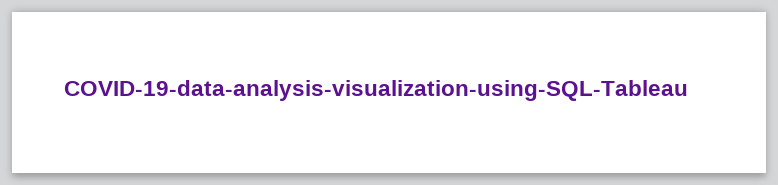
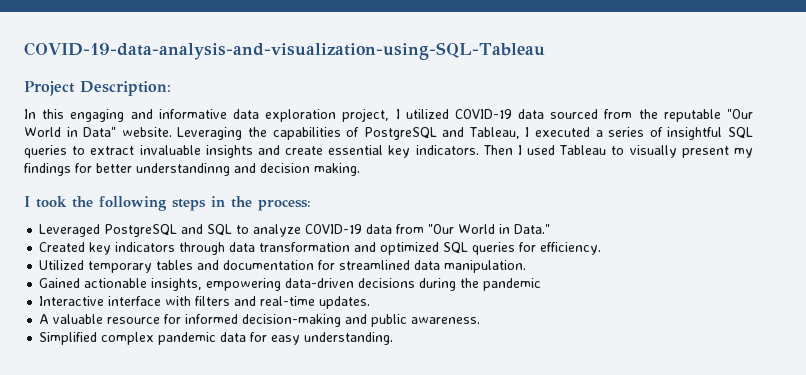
- COVID-19-data-analysis-visualization-using-SQL-Tableau
+ COVID-19-data-analysis-and-visualization-using-SQL-Tableau
+ Project Description:
+ In this engaging and informative data exploration project, I utilized COVID-19 data sourced from the reputable "Our World in Data" website. Leveraging the capabilities of PostgreSQL and Tableau, I executed a series of insightful SQL queries to extract invaluable insights and create essential key indicators. Then I used Tableau to visually present my findings for better understandinng and decision making.
+ I took the following steps in the process:
+ Leveraged PostgreSQL and SQL to analyze COVID-19 data from "Our World in Data."
+ Created key indicators through data transformation and optimized SQL queries for efficiency.
+ Utilized temporary tables and documentation for streamlined data manipulation.
+ Gained actionable insights, empowering data-driven decisions during the pandemic
+ Interactive interface with filters and real-time updates.
+ A valuable resource for informed decision-making and public awareness.
+ Simplified complex pandemic data for easy understanding.

